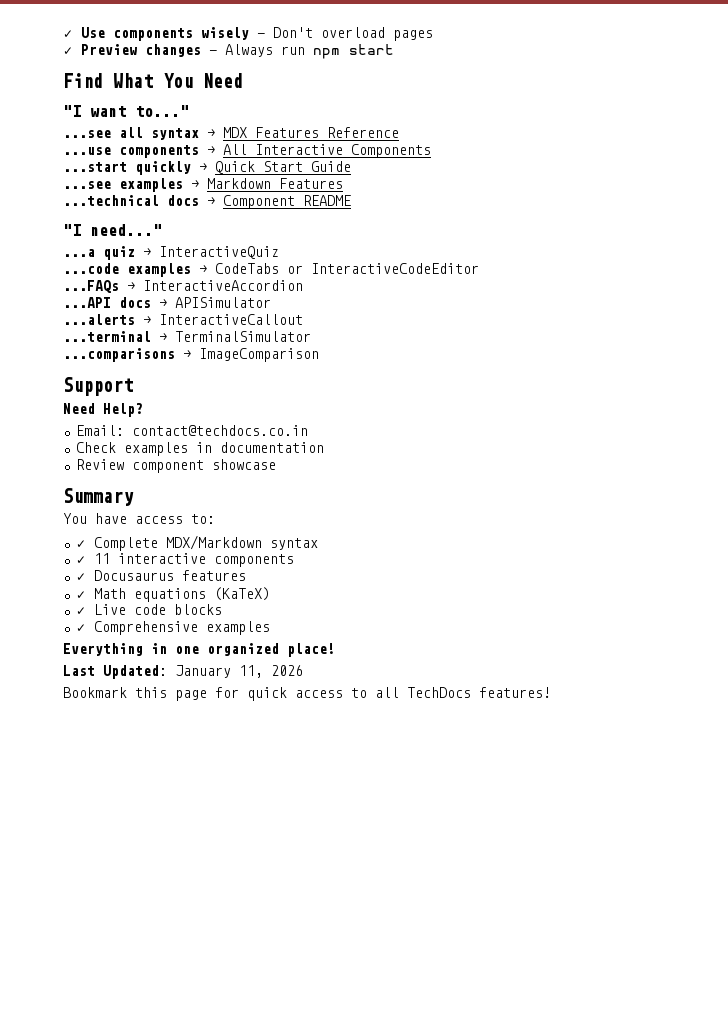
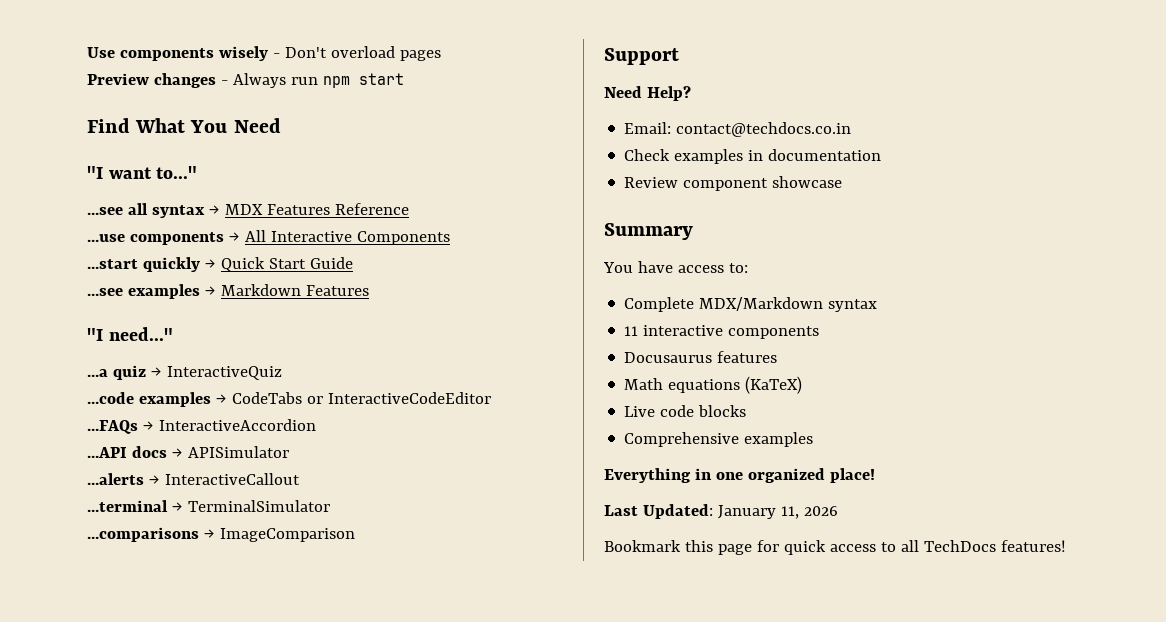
- ✓ Use components wisely - Don't overload pages
+ Use components wisely - Don't overload pages
- ✓ Preview changes - Always run npm start
+ Preview changes - Always run npm start
- ...technical docs → Component README
- ✓ Complete MDX/Markdown syntax
+ Complete MDX/Markdown syntax
- ✓ 11 interactive components
+ 11 interactive components
- ✓ Docusaurus features
+ Docusaurus features
- ✓ Math equations (KaTeX)
+ Math equations (KaTeX)
- ✓ Live code blocks
+ Live code blocks
- ✓ Comprehensive examples
+ Comprehensive examples

